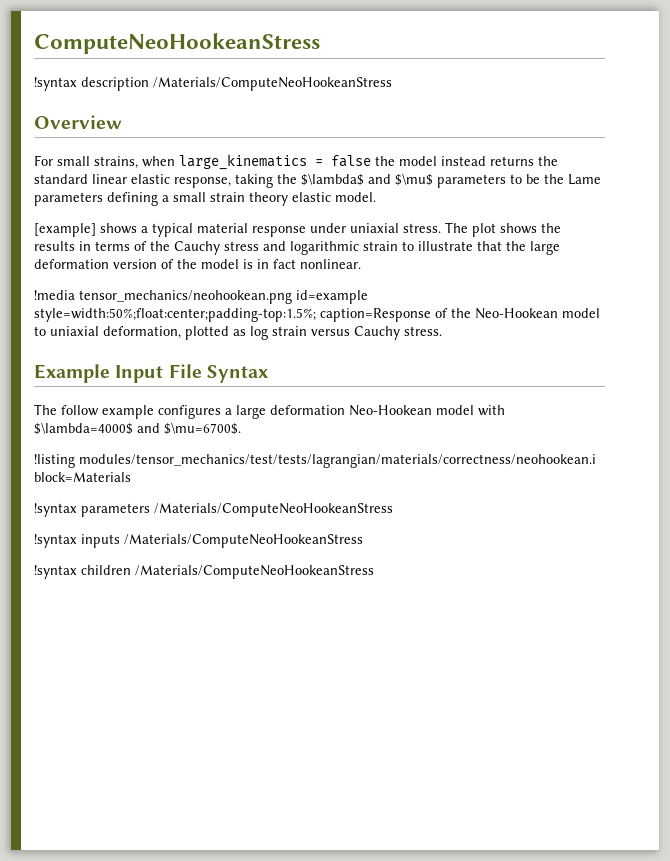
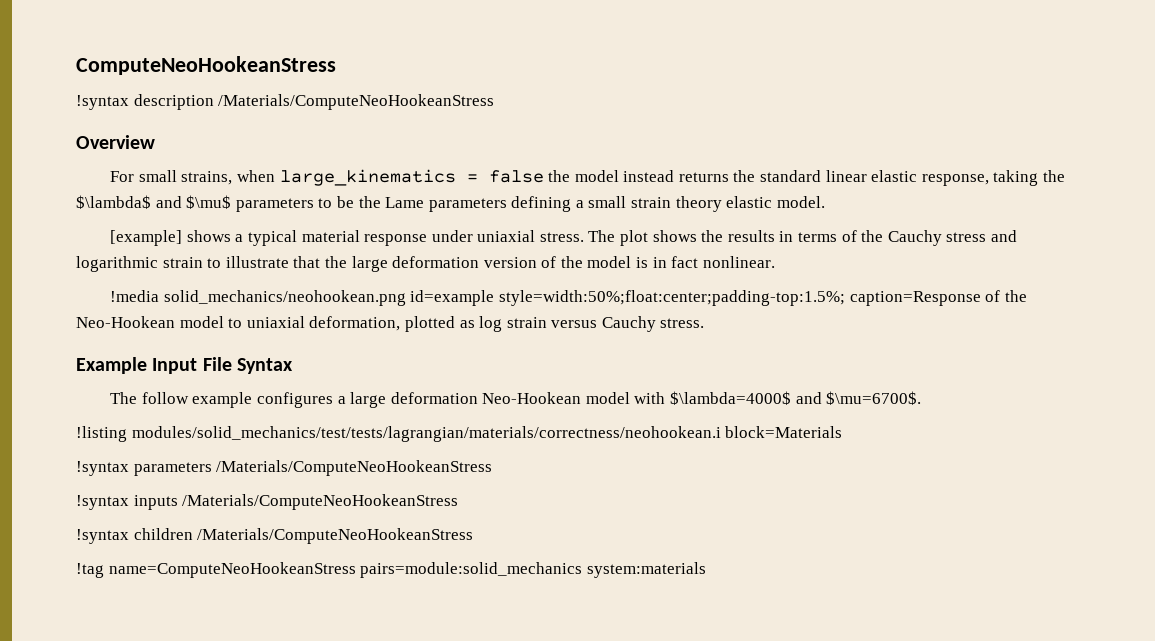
- !media tensor_mechanics/neohookean.png id=example style=width:50%;float:center;padding-top:1.5%; caption=Response of the Neo-Hookean model to uniaxial deformation, plotted as log strain versus Cauchy stress.
+ !media solid_mechanics/neohookean.png id=example style=width:50%;float:center;padding-top:1.5%; caption=Response of the Neo-Hookean model to uniaxial deformation, plotted as log strain versus Cauchy stress.
- !listing modules/tensor_mechanics/test/tests/lagrangian/materials/correctness/neohookean.i block=Materials
+ !listing modules/solid_mechanics/test/tests/lagrangian/materials/correctness/neohookean.i block=Materials
+ !tag name=ComputeNeoHookeanStress pairs=module:solid_mechanics system:materials

